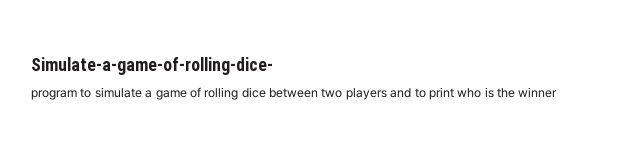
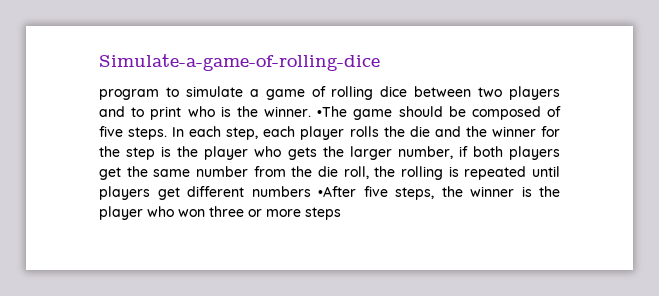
- Simulate-a-game-of-rolling-dice-
+ Simulate-a-game-of-rolling-dice
- program to simulate a game of rolling dice between two players and to print who is the winner
+ program to simulate a game of rolling dice between two players and to print who is the winner. •The game should be composed of five steps. In each step, each player rolls the die and the winner for the step is the player who gets the larger number, if both players get the same number from the die roll, the rolling is repeated until players get different numbers •After five steps, the winner is the player who won three or more steps

